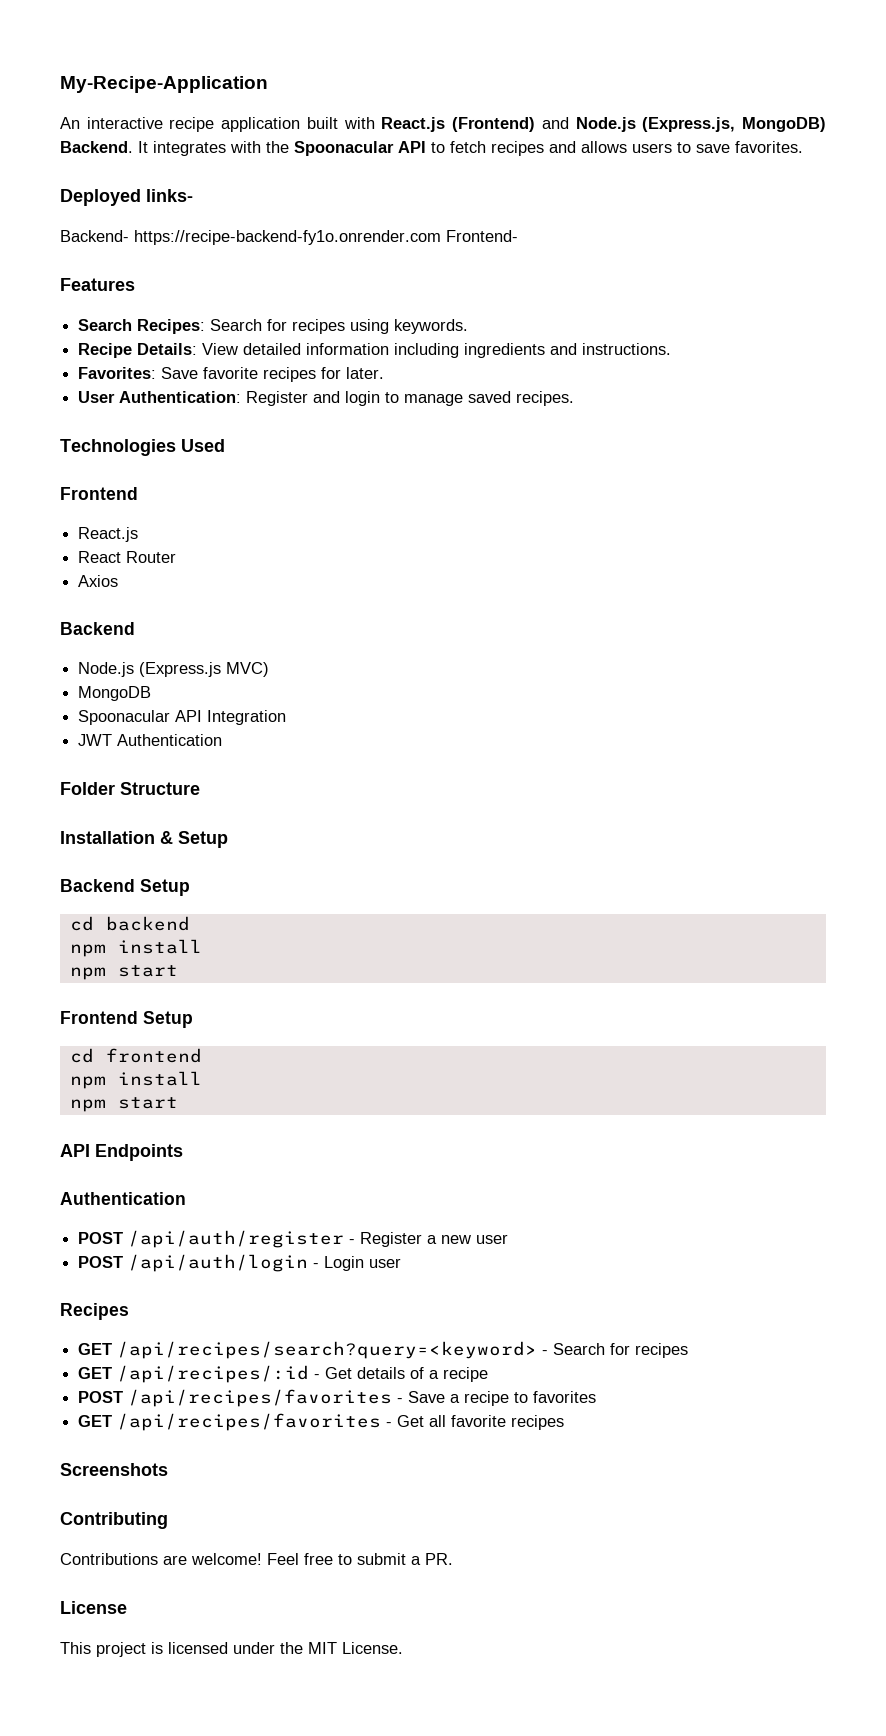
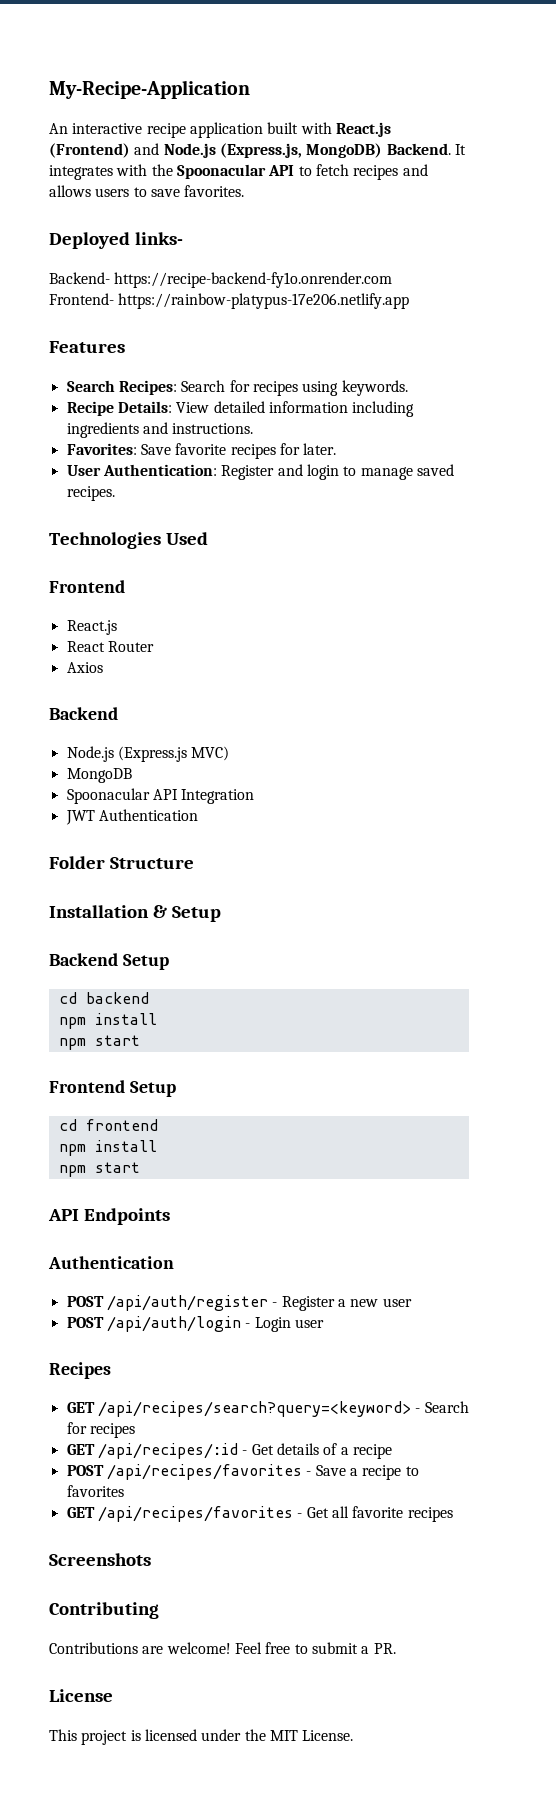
- Backend- https://recipe-backend-fy1o.onrender.com Frontend-
+ Backend- https://recipe-backend-fy1o.onrender.com
+ Frontend- https://rainbow-platypus-17e206.netlify.app

